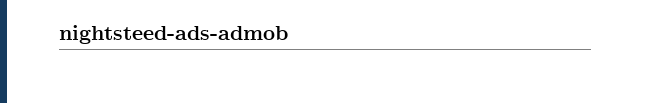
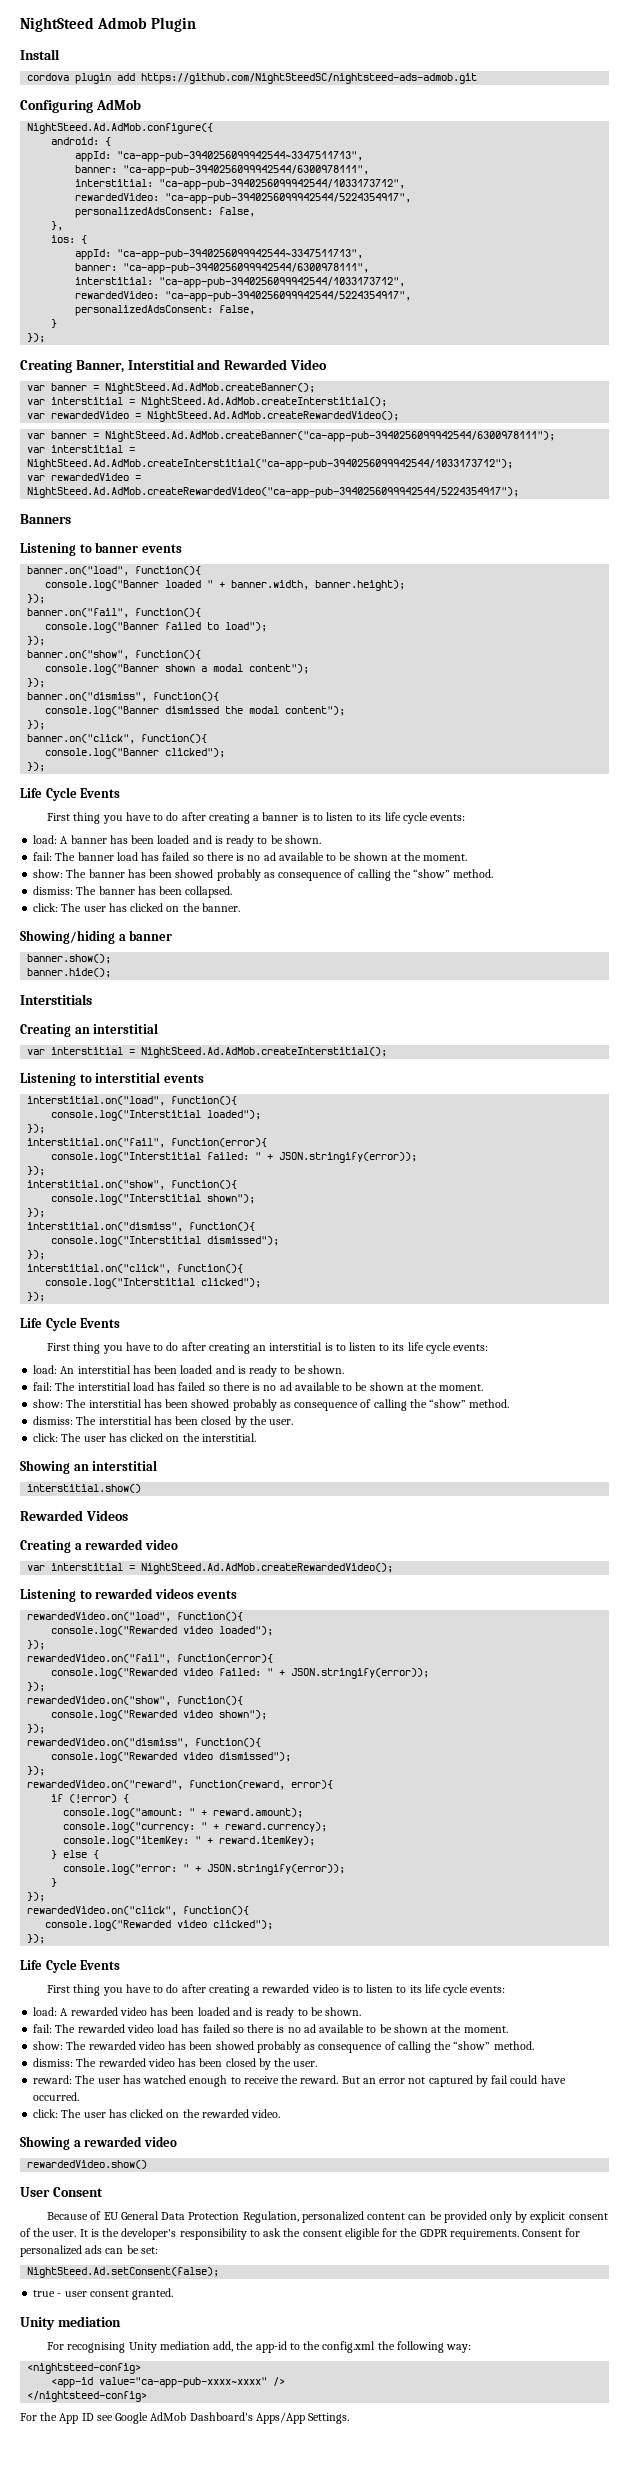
- nightsteed-ads-admob
+ NightSteed Admob Plugin
+ Install
+ cordova plugin add https://github.com/NightSteedSC/nightsteed-ads-admob.git
+ Configuring AdMob
+ NightSteed.Ad.AdMob.configure({
+ android: {
+ appId: "ca-app-pub-3940256099942544~3347511713",
+ banner: "ca-app-pub-3940256099942544/6300978111",
+ interstitial: "ca-app-pub-3940256099942544/1033173712",
+ rewardedVideo: "ca-app-pub-3940256099942544/5224354917",
+ personalizedAdsConsent: false,
+ },
+ ios: {
+ appId: "ca-app-pub-3940256099942544~3347511713",
+ banner: "ca-app-pub-3940256099942544/6300978111",
+ interstitial: "ca-app-pub-3940256099942544/1033173712",
+ rewardedVideo: "ca-app-pub-3940256099942544/5224354917",
+ personalizedAdsConsent: false,
+ }
+ });
+ Creating Banner, Interstitial and Rewarded Video
+ var banner = NightSteed.Ad.AdMob.createBanner();
+ var interstitial = NightSteed.Ad.AdMob.createInterstitial();
+ var rewardedVideo = NightSteed.Ad.AdMob.createRewardedVideo();
+ var banner = NightSteed.Ad.AdMob.createBanner("ca-app-pub-3940256099942544/6300978111");
+ var interstitial = NightSteed.Ad.AdMob.createInterstitial("ca-app-pub-3940256099942544/1033173712");
+ var rewardedVideo = NightSteed.Ad.AdMob.createRewardedVideo("ca-app-pub-3940256099942544/5224354917");
+ Banners
+ Listening to banner events
+ banner.on("load", function(){
+ console.log("Banner loaded " + banner.width, banner.height);
+ });
+ banner.on("fail", function(){
+ console.log("Banner failed to load");
+ });
+ banner.on("show", function(){
+ console.log("Banner shown a modal content");
+ });
+ banner.on("dismiss", function(){
+ console.log("Banner dismissed the modal content");
+ });
+ banner.on("click", function(){
+ console.log("Banner clicked");
+ });
+ Life Cycle Events
+ First thing you have to do after creating a banner is to listen to its life cycle events:
+ load: A banner has been loaded and is ready to be shown.
+ fail: The banner load has failed so there is no ad available to be shown at the moment.
+ show: The banner has been showed probably as consequence of calling the “show” method.
+ dismiss: The banner has been collapsed.
+ click: The user has clicked on the banner.
+ Showing/hiding a banner
+ banner.show();
+ banner.hide();
+ Interstitials
+ Creating an interstitial
+ var interstitial = NightSteed.Ad.AdMob.createInterstitial();
+ Listening to interstitial events
+ interstitial.on("load", function(){
+ console.log("Interstitial loaded");
+ });
+ interstitial.on("fail", function(error){
+ console.log("Interstitial failed: " + JSON.stringify(error));
+ });
+ interstitial.on("show", function(){
+ console.log("Interstitial shown");
+ });
+ interstitial.on("dismiss", function(){
+ console.log("Interstitial dismissed");
+ });
+ interstitial.on("click", function(){
+ console.log("Interstitial clicked");
+ });
+ Life Cycle Events
+ First thing you have to do after creating an interstitial is to listen to its life cycle events:
+ load: An interstitial has been loaded and is ready to be shown.
+ fail: The interstitial load has failed so there is no ad available to be shown at the moment.
+ show: The interstitial has been showed probably as consequence of calling the “show” method.
+ dismiss: The interstitial has been closed by the user.
+ click: The user has clicked on the interstitial.
+ Showing an interstitial
+ interstitial.show()
+ Rewarded Videos
+ Creating a rewarded video
+ var interstitial = NightSteed.Ad.AdMob.createRewardedVideo();
+ Listening to rewarded videos events
+ rewardedVideo.on("load", function(){
+ console.log("Rewarded video loaded");
+ });
+ rewardedVideo.on("fail", function(error){
+ console.log("Rewarded video failed: " + JSON.stringify(error));
+ });
+ rewardedVideo.on("show", function(){
+ console.log("Rewarded video shown");
+ });
+ rewardedVideo.on("dismiss", function(){
+ console.log("Rewarded video dismissed");
+ });
+ rewardedVideo.on("reward", function(reward, error){
+ if (!error) {
+ console.log("amount: " + reward.amount);
+ console.log("currency: " + reward.currency);
+ console.log("itemKey: " + reward.itemKey);
+ } else {
+ console.log("error: " + JSON.stringify(error));
+ }
+ });
+ rewardedVideo.on("click", function(){
+ console.log("Rewarded video clicked");
+ });
+ Life Cycle Events
+ First thing you have to do after creating a rewarded video is to listen to its life cycle events:
+ load: A rewarded video has been loaded and is ready to be shown.
+ fail: The rewarded video load has failed so there is no ad available to be shown at the moment.
+ show: The rewarded video has been showed probably as consequence of calling the “show” method.
+ dismiss: The rewarded video has been closed by the user.
+ reward: The user has watched enough to receive the reward. But an error not captured by fail could have occurred.
+ click: The user has clicked on the rewarded video.
+ Showing a rewarded video
+ rewardedVideo.show()
+ User Consent
+ Because of EU General Data Protection Regulation, personalized content can be provided only by explicit consent of the user. It is the developer's responsibility to ask the consent eligible for the GDPR requirements. Consent for personalized ads can be set:
+ NightSteed.Ad.setConsent(false);
+ true - user consent granted.
+ Unity mediation
+ For recognising Unity mediation add, the app-id to the config.xml the following way:
+ <nightsteed-config>
+ <app-id value="ca-app-pub-xxxx~xxxx" />
+ </nightsteed-config>
+ For the App ID see Google AdMob Dashboard's Apps/App Settings.

